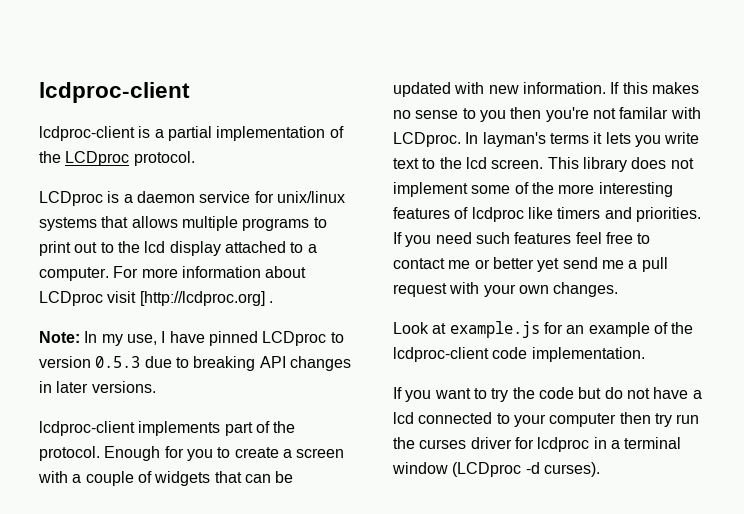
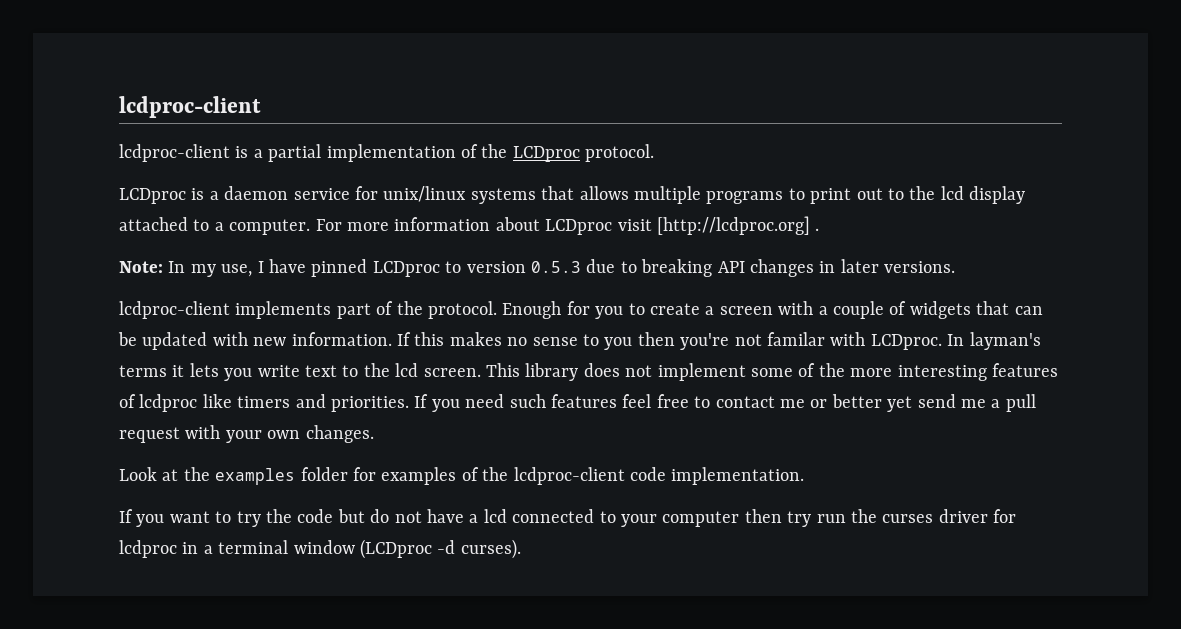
- Look at example.js for an example of the lcdproc-client code implementation.
+ Look at the examples folder for examples of the lcdproc-client code implementation.

